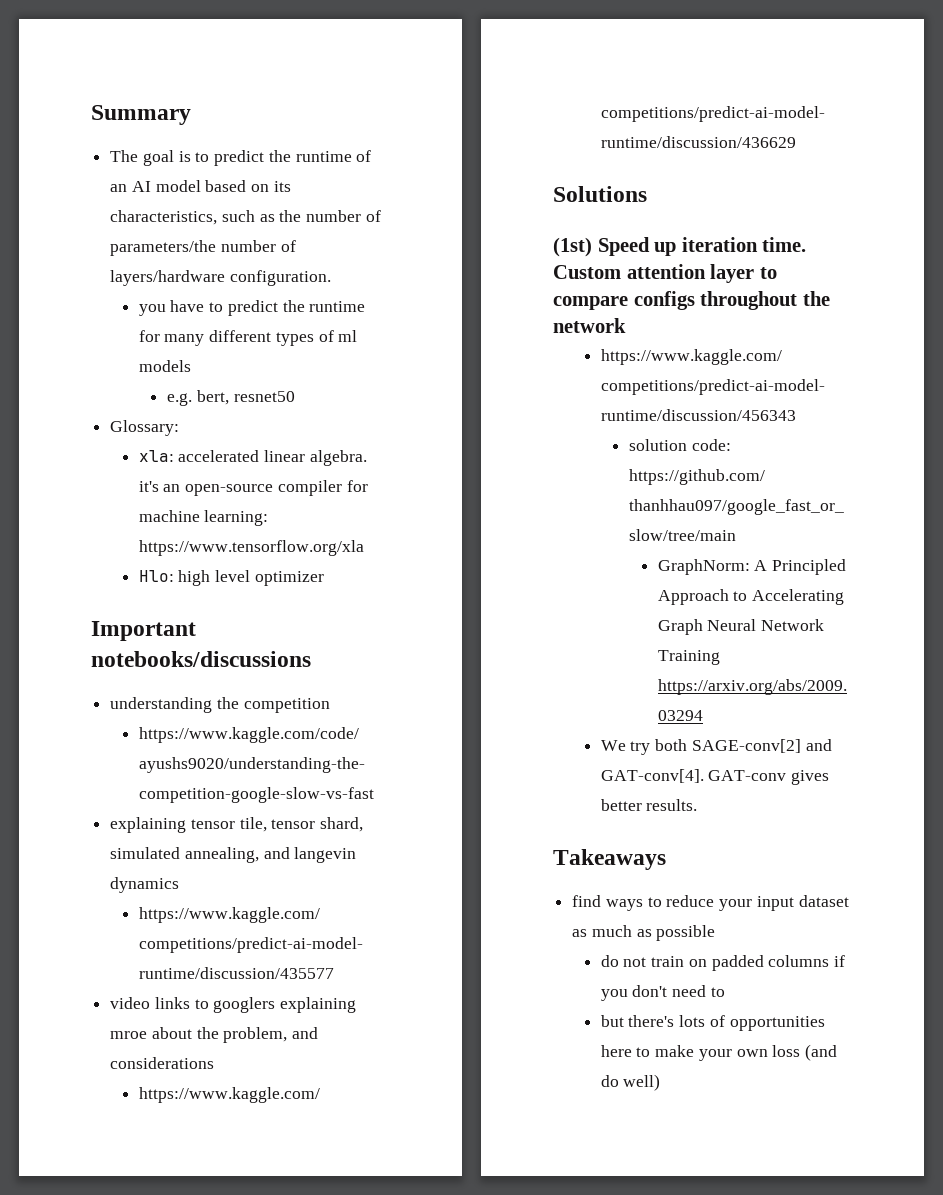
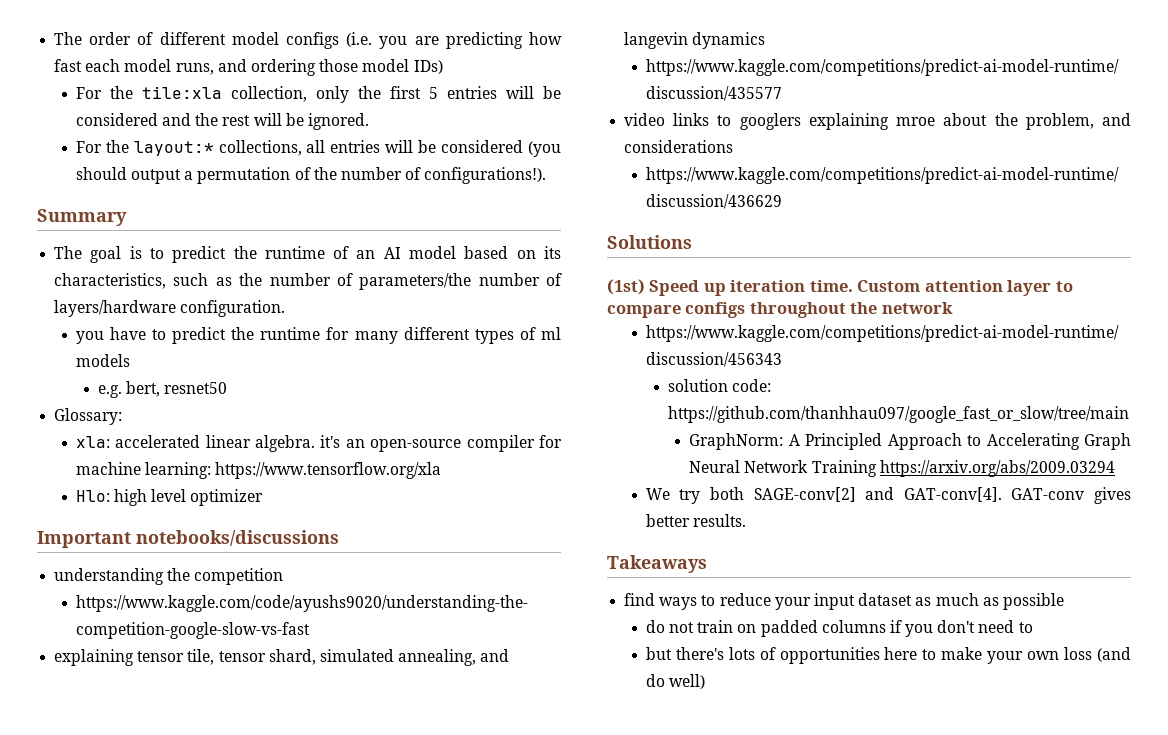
+ The order of different model configs (i.e. you are predicting how fast each model runs, and ordering those model IDs)
+ For the tile:xla collection, only the first 5 entries will be considered and the rest will be ignored.
+ For the layout:* collections, all entries will be considered (you should output a permutation of the number of configurations!).

